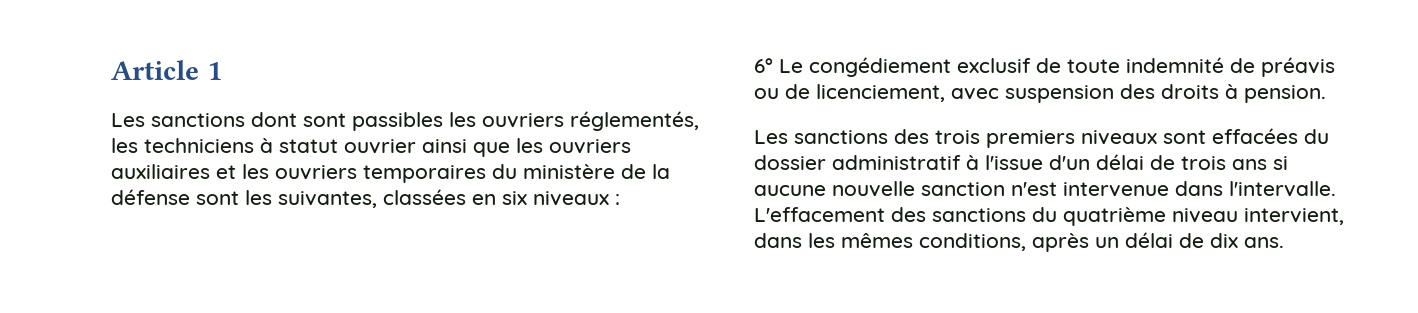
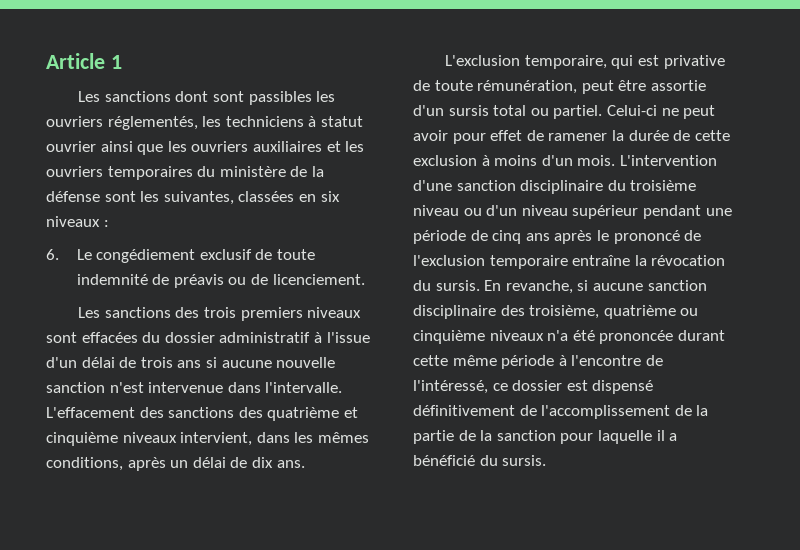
- 6° Le congédiement exclusif de toute indemnité de préavis ou de licenciement, avec suspension des droits à pension.
+ 6. Le congédiement exclusif de toute indemnité de préavis ou de licenciement.
- L'effacement des sanctions du quatrième niveau intervient, dans les mêmes conditions, après un délai de dix ans.
+ L'effacement des sanctions des quatrième et cinquième niveaux intervient, dans les mêmes conditions, après un délai de dix ans.
+ L'exclusion temporaire, qui est privative de toute rémunération, peut être assortie d'un sursis total ou partiel. Celui-ci ne peut avoir pour effet de ramener la durée de cette exclusion à moins d'un mois. L'intervention d'une sanction disciplinaire du troisième niveau ou d'un niveau supérieur pendant une période de cinq ans après le prononcé de l'exclusion temporaire entraîne la révocation du sursis. En revanche, si aucune sanction disciplinaire des troisième, quatrième ou cinquième niveaux n'a été prononcée durant cette même période à l'encontre de l'intéressé, ce dossier est dispensé définitivement de l'accomplissement de la partie de la sanction pour laquelle il a bénéficié du sursis.

